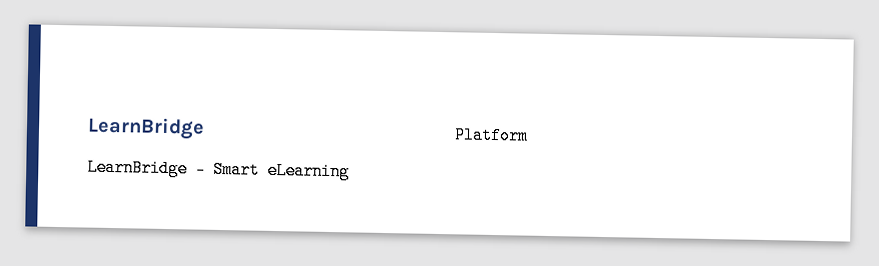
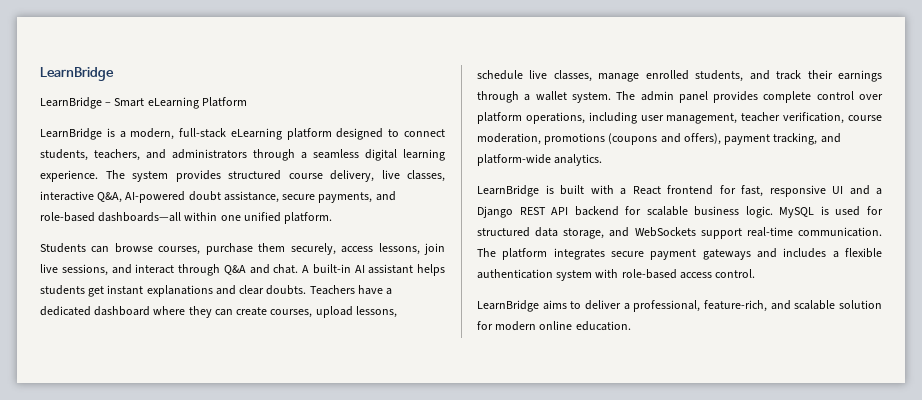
+ LearnBridge is a modern, full-stack eLearning platform designed to connect students, teachers, and administrators through a seamless digital learning experience. The system provides structured course delivery, live classes, interactive Q&A, AI-powered doubt assistance, secure payments, and role-based dashboards—all within one unified platform.
+ Students can browse courses, purchase them securely, access lessons, join live sessions, and interact through Q&A and chat. A built-in AI assistant helps students get instant explanations and clear doubts. Teachers have a dedicated dashboard where they can create courses, upload lessons, schedule live classes, manage enrolled students, and track their earnings through a wallet system. The admin panel provides complete control over platform operations, including user management, teacher verification, course moderation, promotions (coupons and offers), payment tracking, and platform-wide analytics.
+ LearnBridge is built with a React frontend for fast, responsive UI and a Django REST API backend for scalable business logic. MySQL is used for structured data storage, and WebSockets support real-time communication. The platform integrates secure payment gateways and includes a flexible authentication system with role-based access control.
+ LearnBridge aims to deliver a professional, feature-rich, and scalable solution for modern online education.

